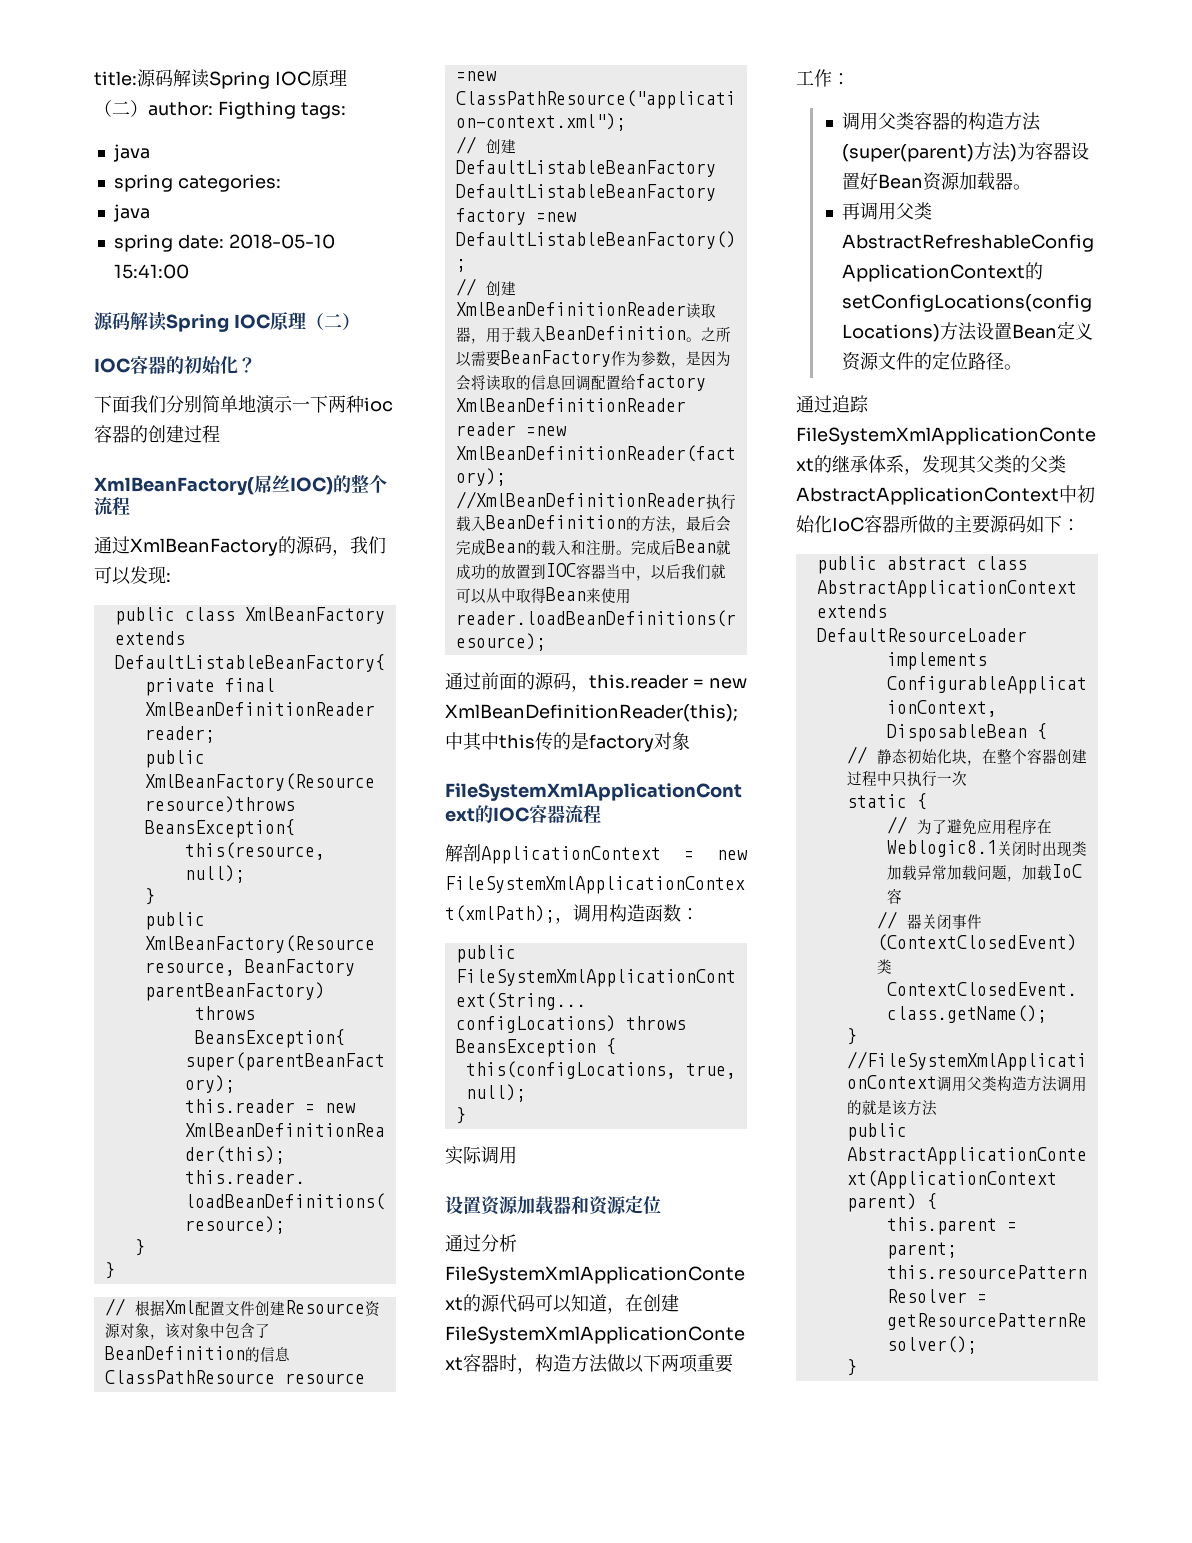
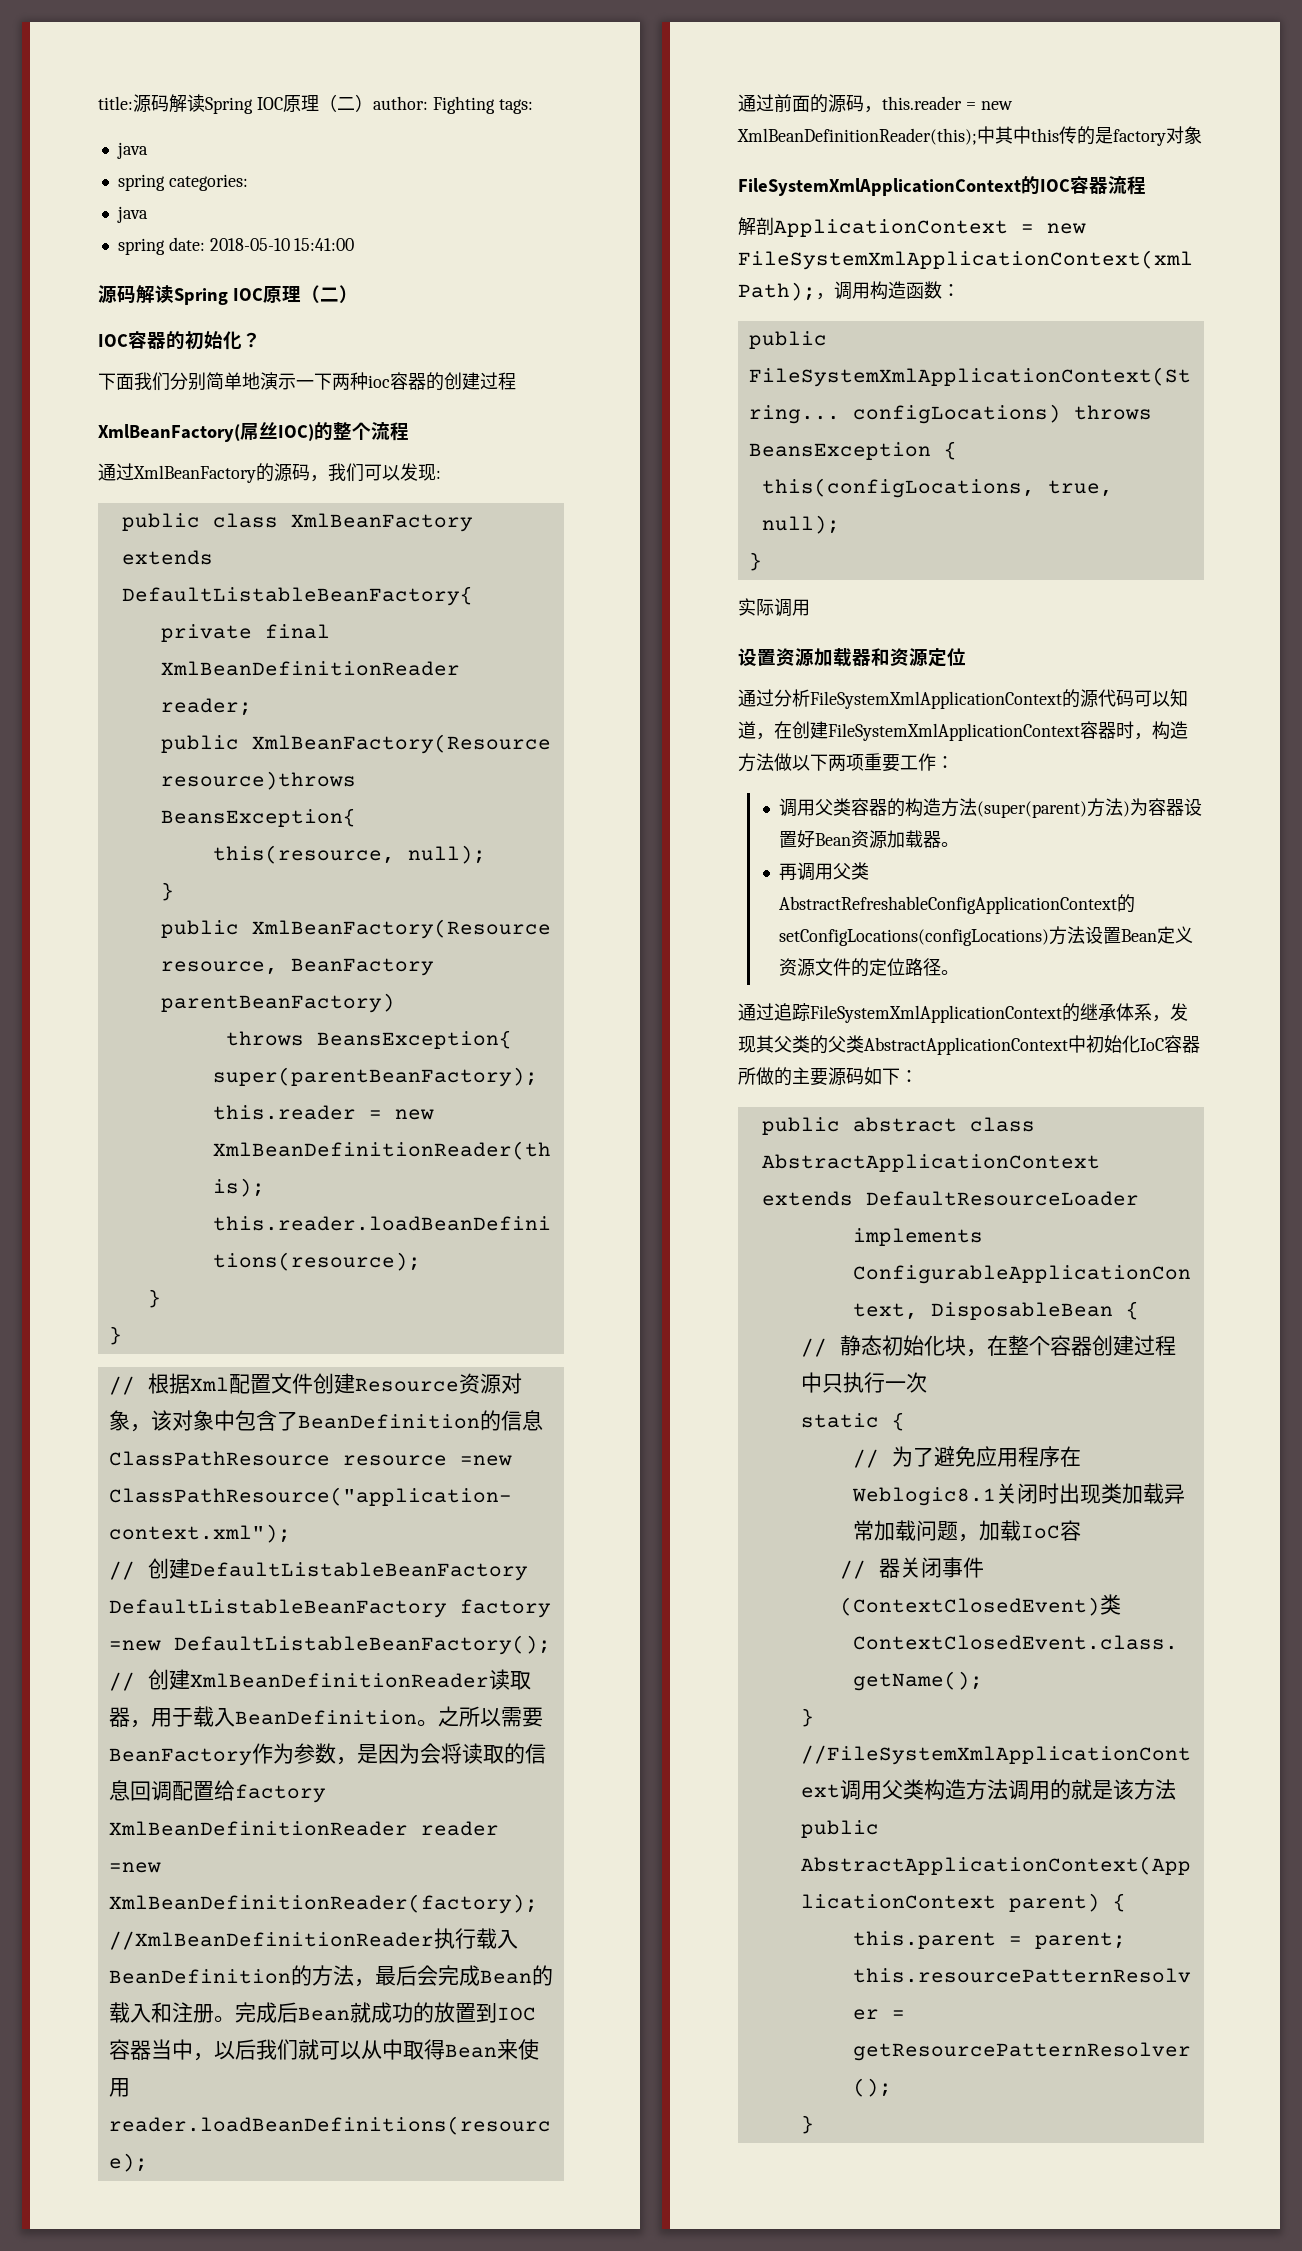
- title:源码解读Spring IOC原理（二）author: Figthing tags:
+ title:源码解读Spring IOC原理（二）author: Fighting tags:

